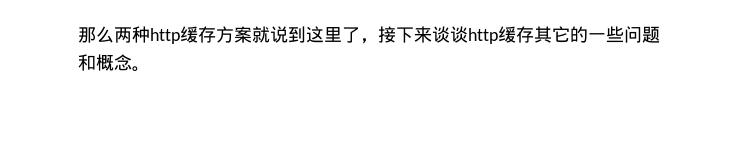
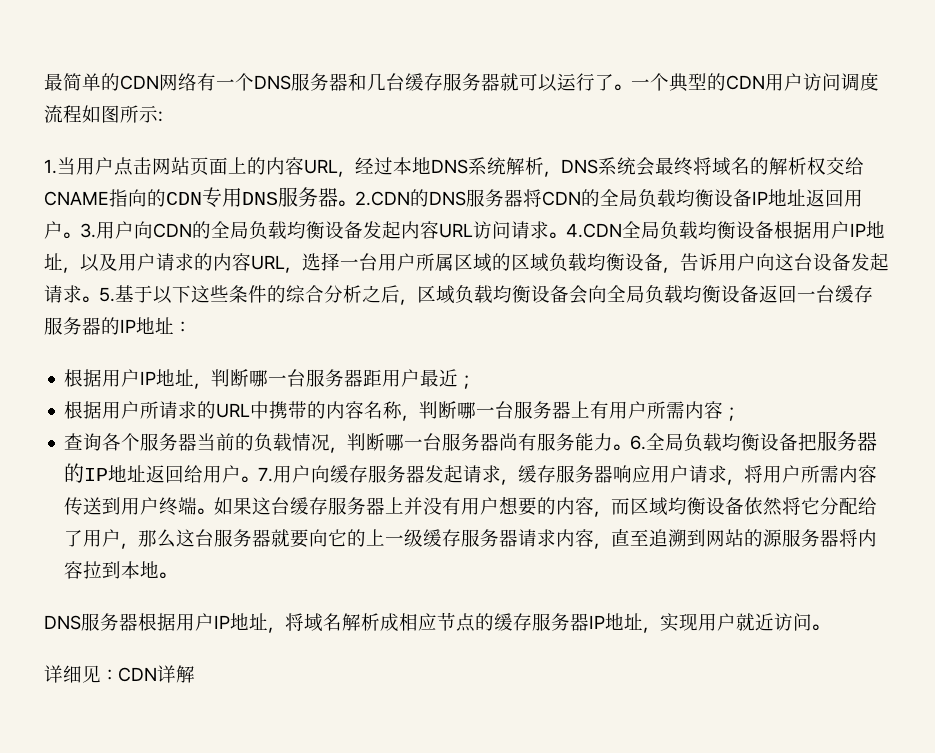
- 那么两种http缓存方案就说到这里了，接下来谈谈http缓存其它的一些问题和概念。
+ 最简单的CDN网络有一个DNS服务器和几台缓存服务器就可以运行了。一个典型的CDN用户访问调度流程如图所示:
+ 1.当用户点击网站页面上的内容URL，经过本地DNS系统解析，DNS系统会最终将域名的解析权交给CNAME指向的CDN专用DNS服务器。2.CDN的DNS服务器将CDN的全局负载均衡设备IP地址返回用户。3.用户向CDN的全局负载均衡设备发起内容URL访问请求。4.CDN全局负载均衡设备根据用户IP地址，以及用户请求的内容URL，选择一台用户所属区域的区域负载均衡设备，告诉用户向这台设备发起请求。5.基于以下这些条件的综合分析之后，区域负载均衡设备会向全局负载均衡设备返回一台缓存服务器的IP地址：
+ 根据用户IP地址，判断哪一台服务器距用户最近；
+ 根据用户所请求的URL中携带的内容名称，判断哪一台服务器上有用户所需内容；
+ 查询各个服务器当前的负载情况，判断哪一台服务器尚有服务能力。6.全局负载均衡设备把服务器的IP地址返回给用户。7.用户向缓存服务器发起请求，缓存服务器响应用户请求，将用户所需内容传送到用户终端。如果这台缓存服务器上并没有用户想要的内容，而区域均衡设备依然将它分配给了用户，那么这台服务器就要向它的上一级缓存服务器请求内容，直至追溯到网站的源服务器将内容拉到本地。
+ DNS服务器根据用户IP地址，将域名解析成相应节点的缓存服务器IP地址，实现用户就近访问。
+ 详细见：CDN详解

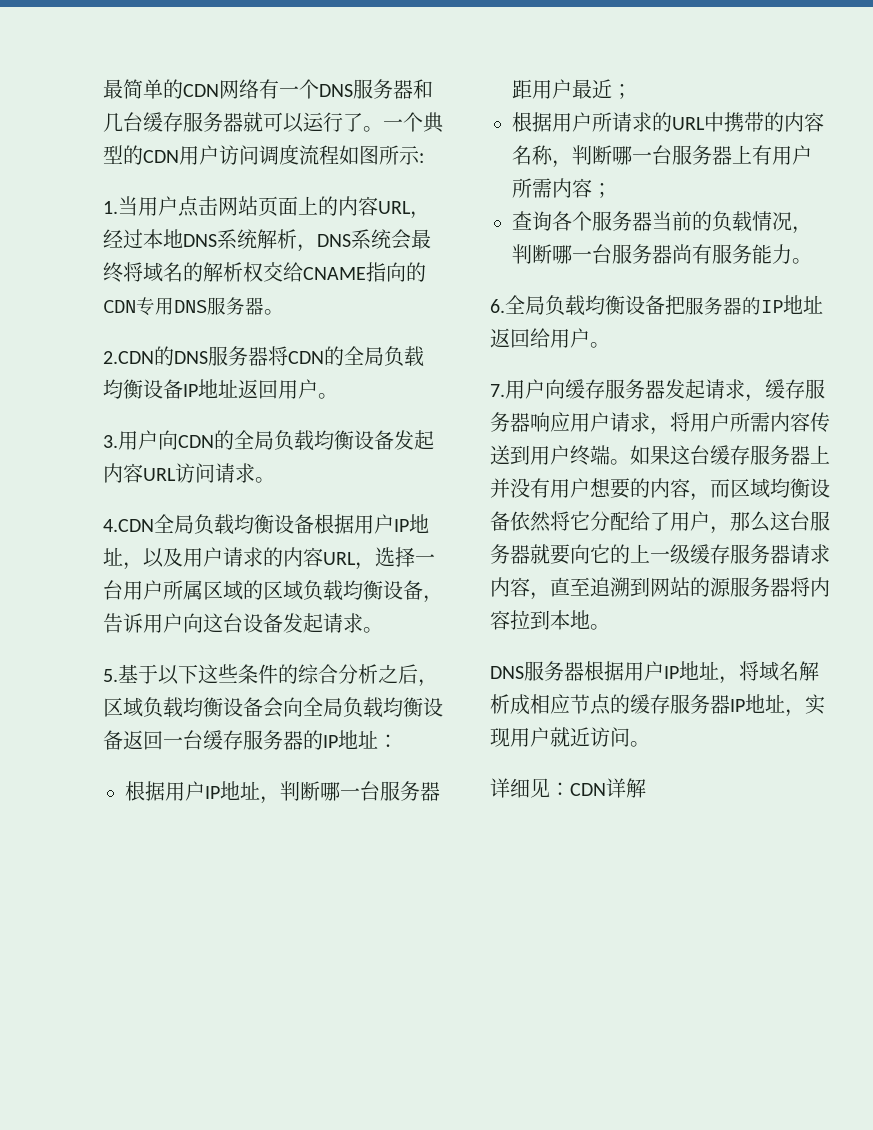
- 1.当用户点击网站页面上的内容URL，经过本地DNS系统解析，DNS系统会最终将域名的解析权交给CNAME指向的CDN专用DNS服务器。2.CDN的DNS服务器将CDN的全局负载均衡设备IP地址返回用户。3.用户向CDN的全局负载均衡设备发起内容URL访问请求。4.CDN全局负载均衡设备根据用户IP地址，以及用户请求的内容URL，选择一台用户所属区域的区域负载均衡设备，告诉用户向这台设备发起请求。5.基于以下这些条件的综合分析之后，区域负载均衡设备会向全局负载均衡设备返回一台缓存服务器的IP地址：
+ 1.当用户点击网站页面上的内容URL，经过本地DNS系统解析，DNS系统会最终将域名的解析权交给CNAME指向的CDN专用DNS服务器。
+ 2.CDN的DNS服务器将CDN的全局负载均衡设备IP地址返回用户。
+ 3.用户向CDN的全局负载均衡设备发起内容URL访问请求。
+ 4.CDN全局负载均衡设备根据用户IP地址，以及用户请求的内容URL，选择一台用户所属区域的区域负载均衡设备，告诉用户向这台设备发起请求。
+ 5.基于以下这些条件的综合分析之后，区域负载均衡设备会向全局负载均衡设备返回一台缓存服务器的IP地址：
- 查询各个服务器当前的负载情况，判断哪一台服务器尚有服务能力。6.全局负载均衡设备把服务器的IP地址返回给用户。7.用户向缓存服务器发起请求，缓存服务器响应用户请求，将用户所需内容传送到用户终端。
+ 查询各个服务器当前的负载情况，判断哪一台服务器尚有服务能力。
+ 6.全局负载均衡设备把服务器的IP地址返回给用户。
+ 7.用户向缓存服务器发起请求，缓存服务器响应用户请求，将用户所需内容传送到用户终端。

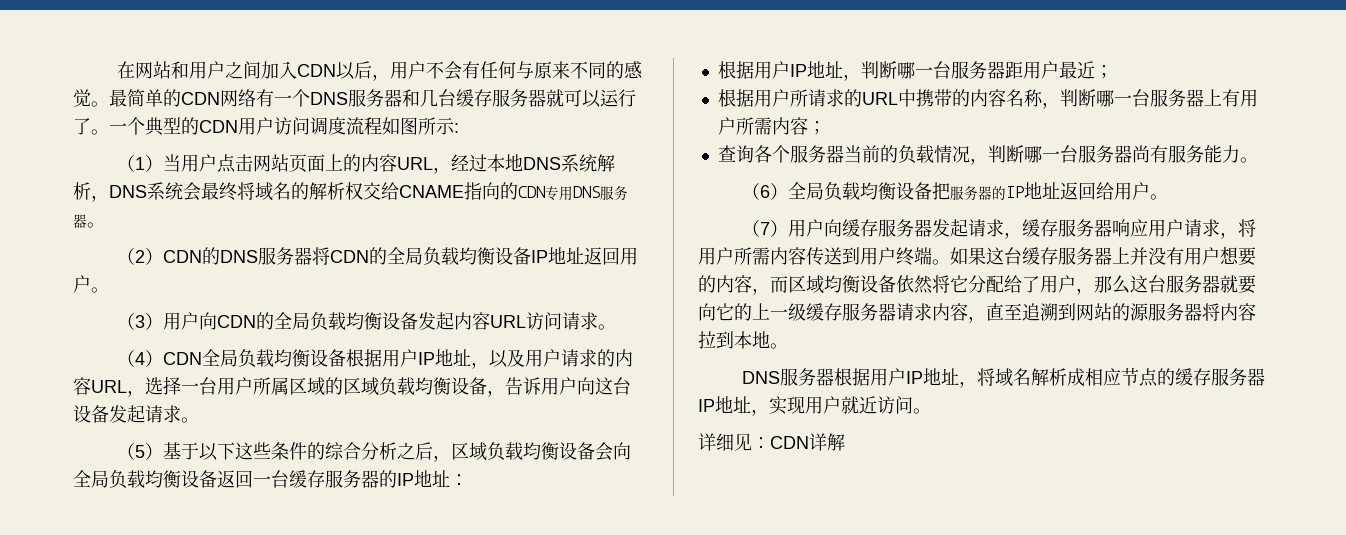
+ 在网站和用户之间加入CDN以后，用户不会有任何与原来不同的感觉。
- 1.当用户点击网站页面上的内容URL，经过本地DNS系统解析，DNS系统会最终将域名的解析权交给CNAME指向的CDN专用DNS服务器。
+ （1）当用户点击网站页面上的内容URL，经过本地DNS系统解析，DNS系统会最终将域名的解析权交给CNAME指向的CDN专用DNS服务器。
- 2.CDN的DNS服务器将CDN的全局负载均衡设备IP地址返回用户。
+ （2）CDN的DNS服务器将CDN的全局负载均衡设备IP地址返回用户。
- 3.用户向CDN的全局负载均衡设备发起内容URL访问请求。
+ （3）用户向CDN的全局负载均衡设备发起内容URL访问请求。
- 4.CDN全局负载均衡设备根据用户IP地址，以及用户请求的内容URL，选择一台用户所属区域的区域负载均衡设备，告诉用户向这台设备发起请求。
+ （4）CDN全局负载均衡设备根据用户IP地址，以及用户请求的内容URL，选择一台用户所属区域的区域负载均衡设备，告诉用户向这台设备发起请求。
- 5.基于以下这些条件的综合分析之后，区域负载均衡设备会向全局负载均衡设备返回一台缓存服务器的IP地址：
+ （5）基于以下这些条件的综合分析之后，区域负载均衡设备会向全局负载均衡设备返回一台缓存服务器的IP地址：
- 6.全局负载均衡设备把服务器的IP地址返回给用户。
+ （6）全局负载均衡设备把服务器的IP地址返回给用户。
- 7.用户向缓存服务器发起请求，缓存服务器响应用户请求，将用户所需内容传送到用户终端。
+ （7）用户向缓存服务器发起请求，缓存服务器响应用户请求，将用户所需内容传送到用户终端。

